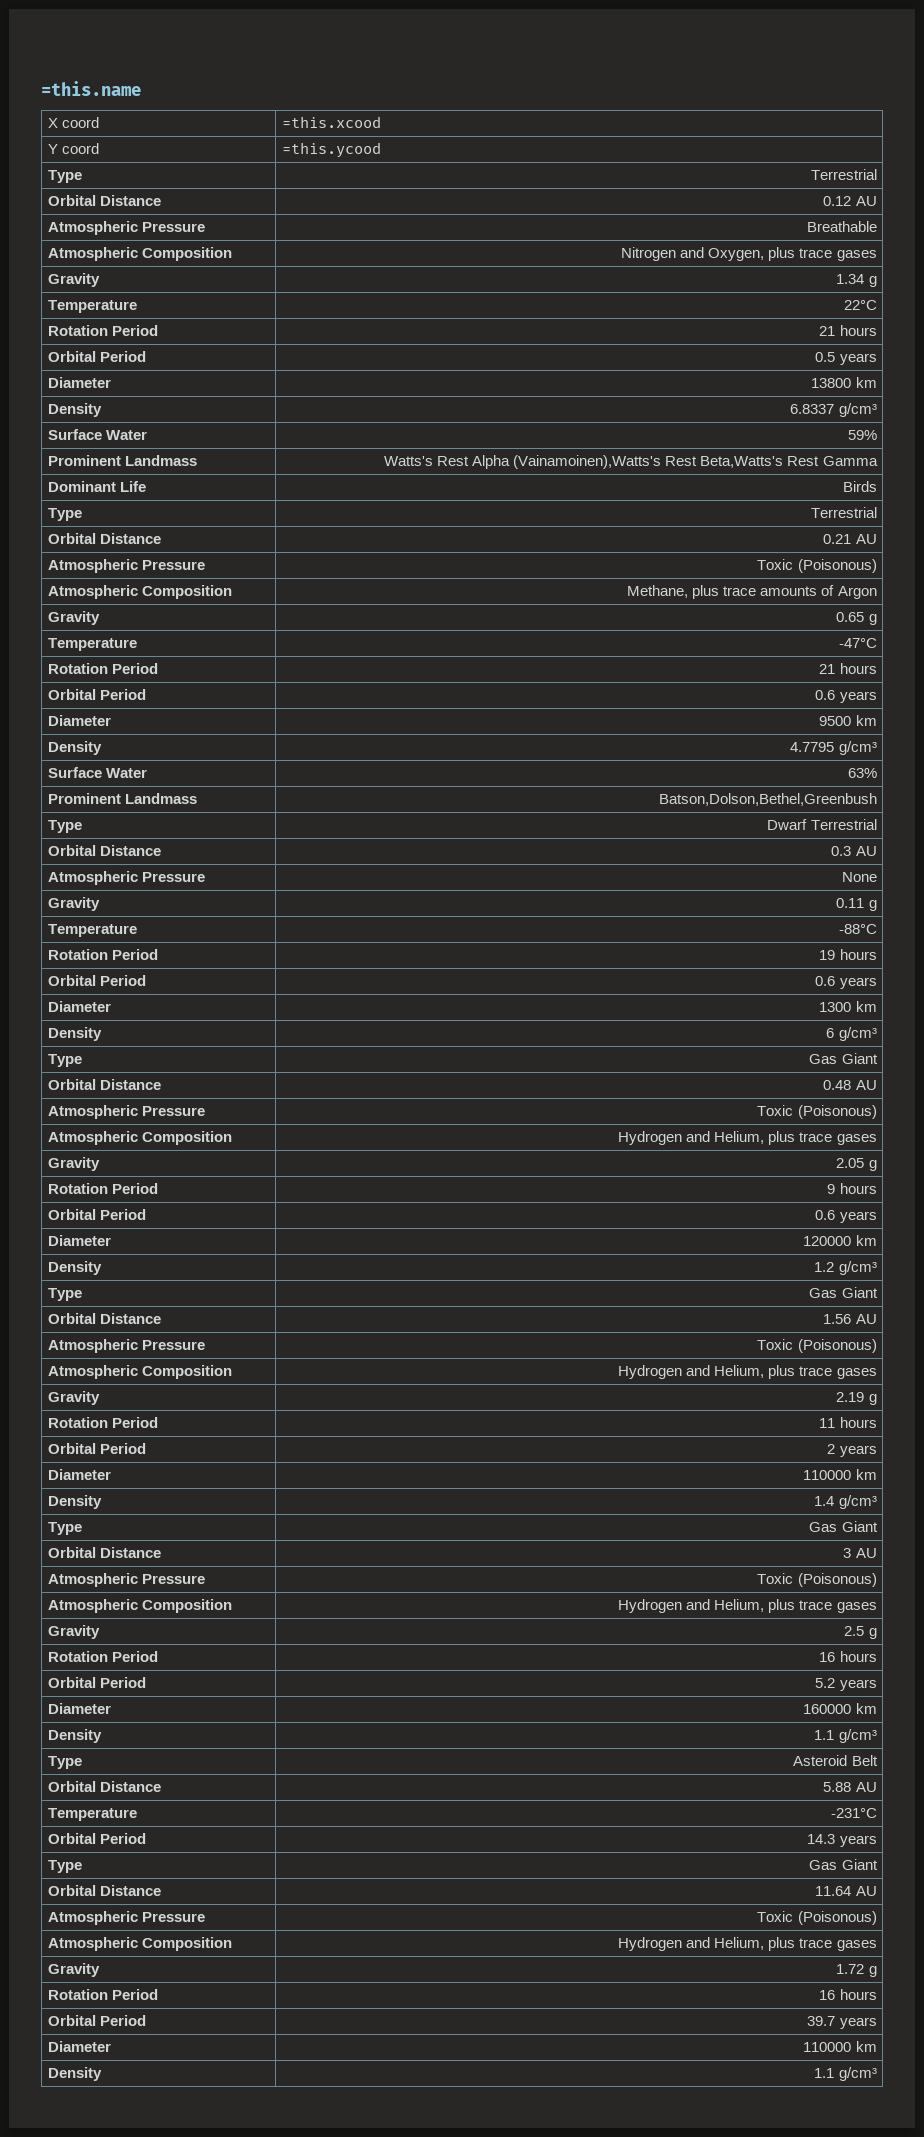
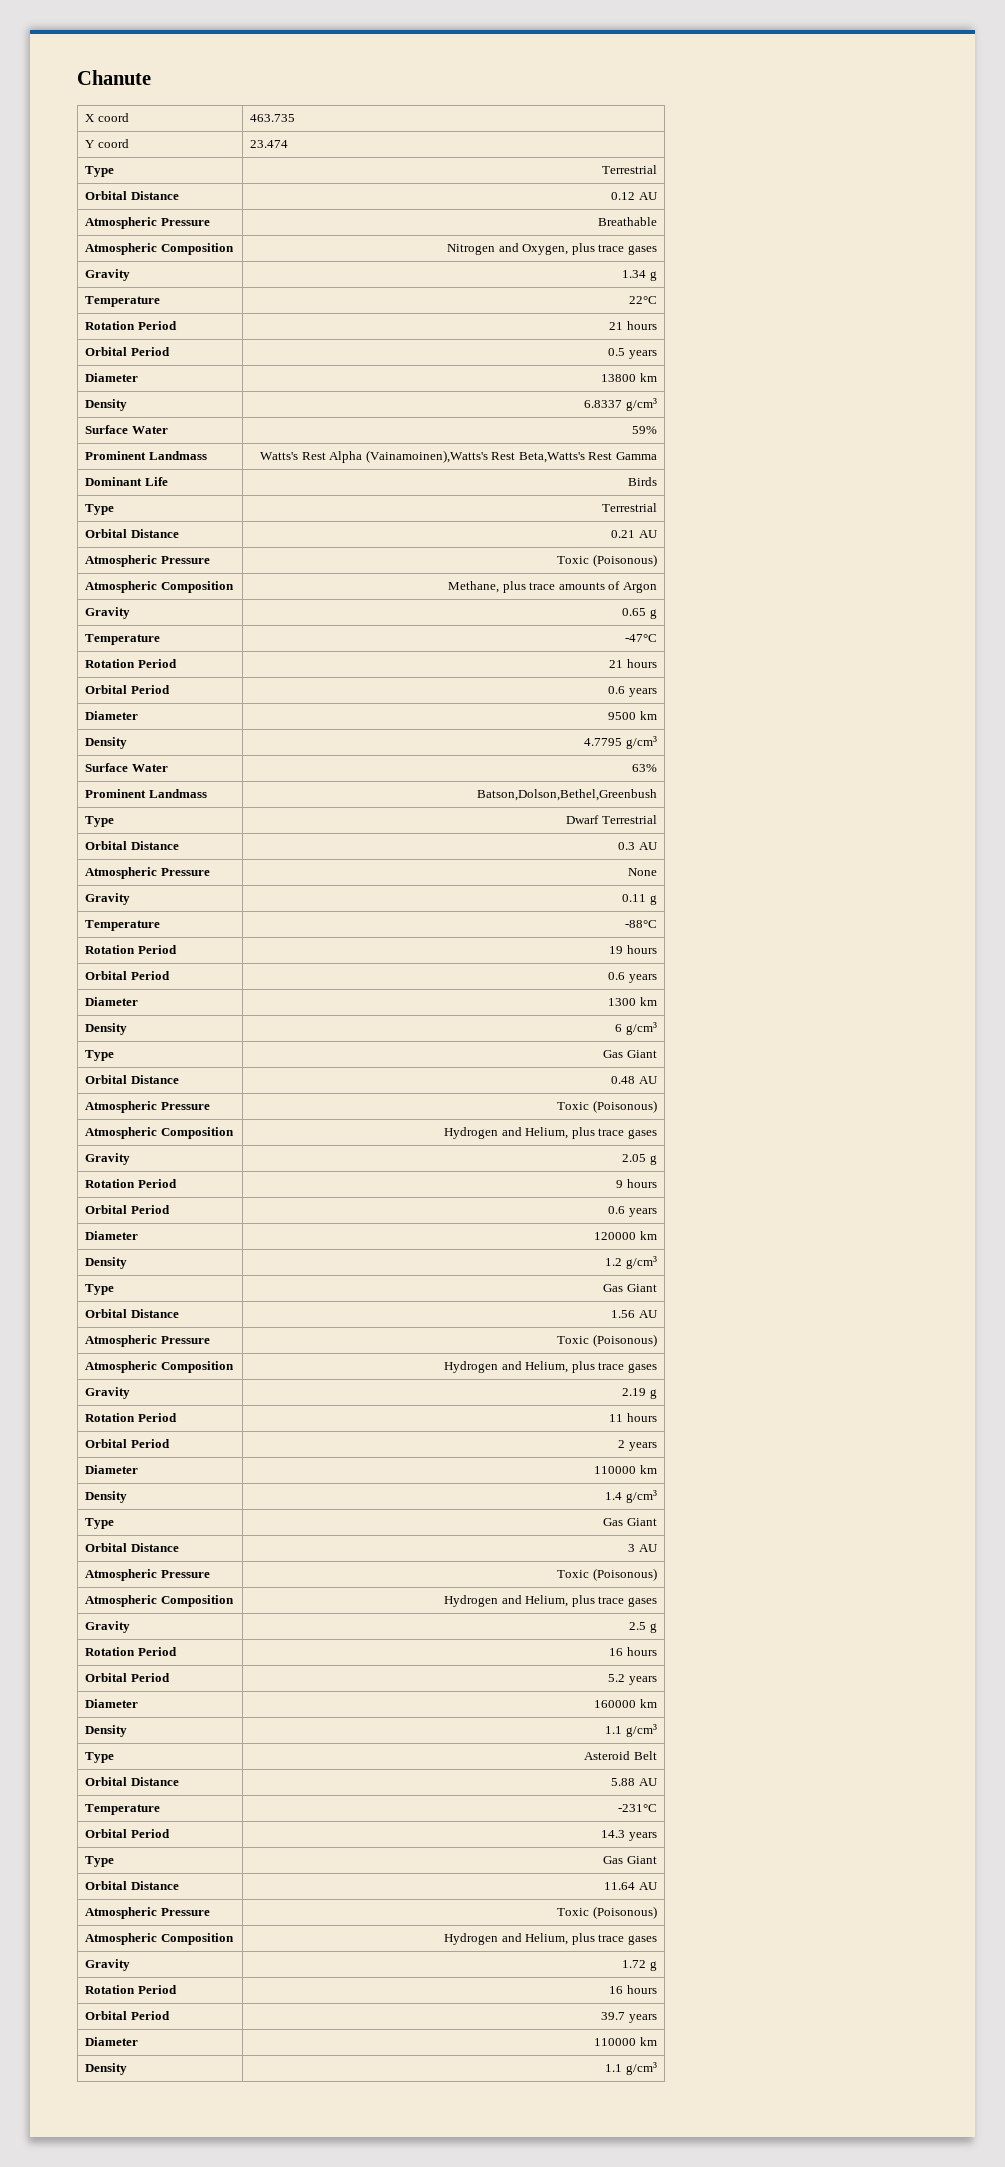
- =this.name
+ Chanute
- X coord | =this.xcood
+ X coord | 463.735
- Y coord | =this.ycood
+ Y coord | 23.474

